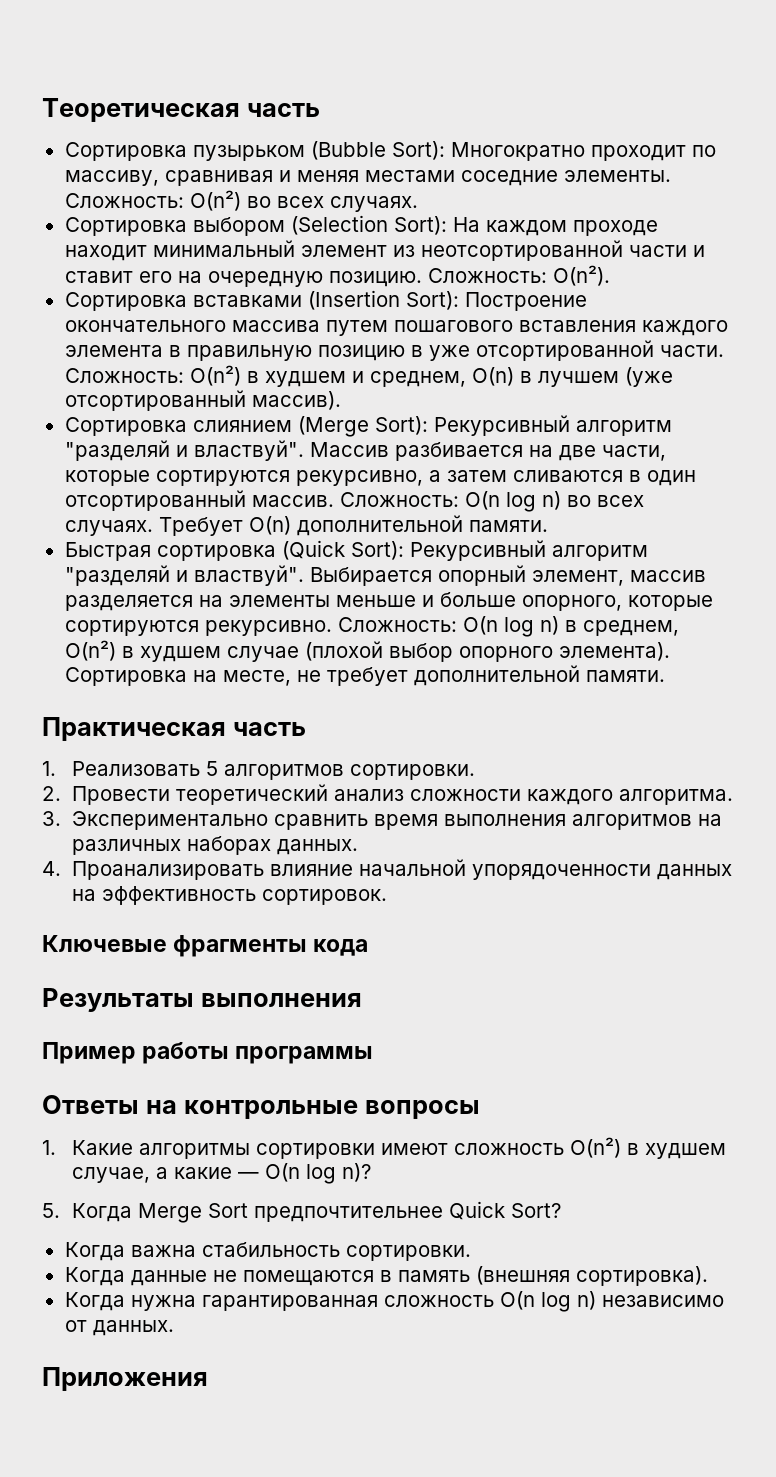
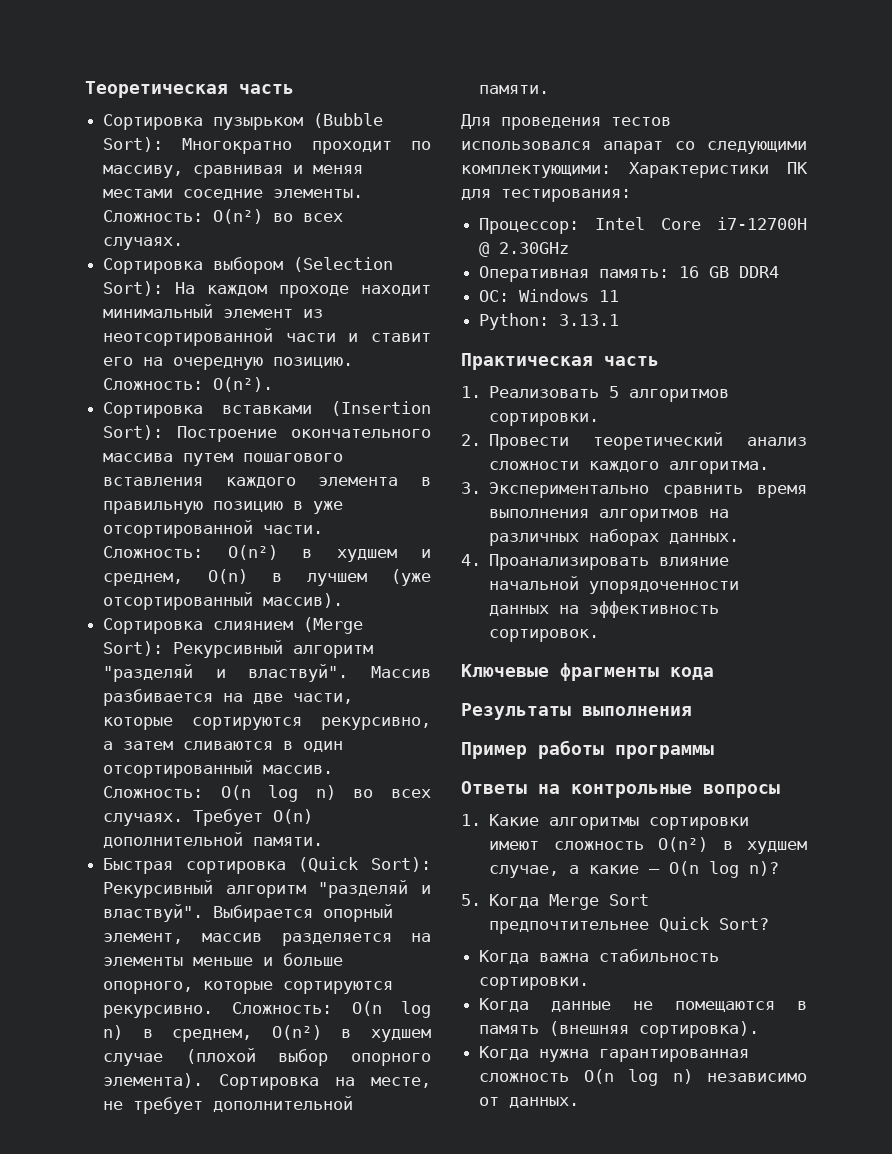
+ Для проведения тестов использовался апарат со следующими комплектующими: Характеристики ПК для тестирования:
+ Процессор: Intel Core i7-12700H @ 2.30GHz
+ Оперативная память: 16 GB DDR4
+ ОС: Windows 11
+ Python: 3.13.1
- Приложения

